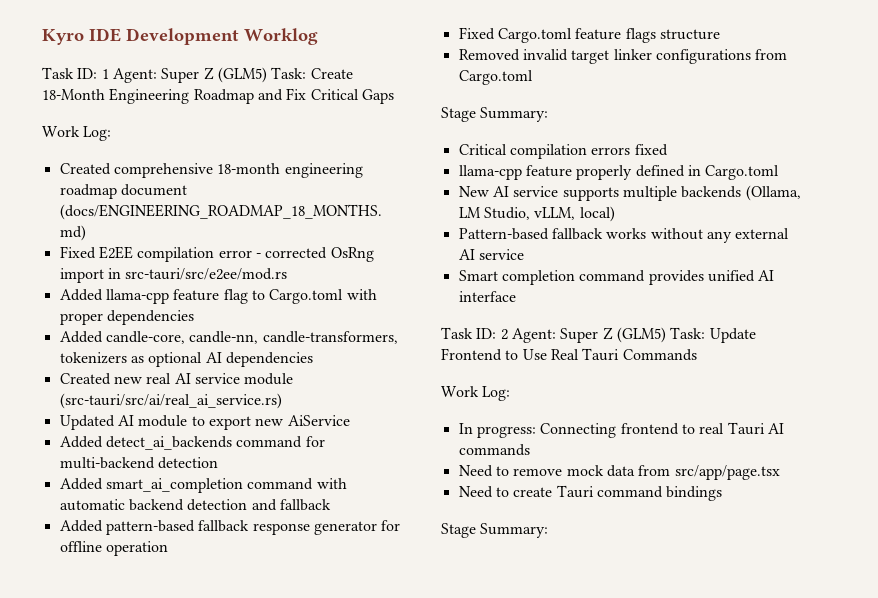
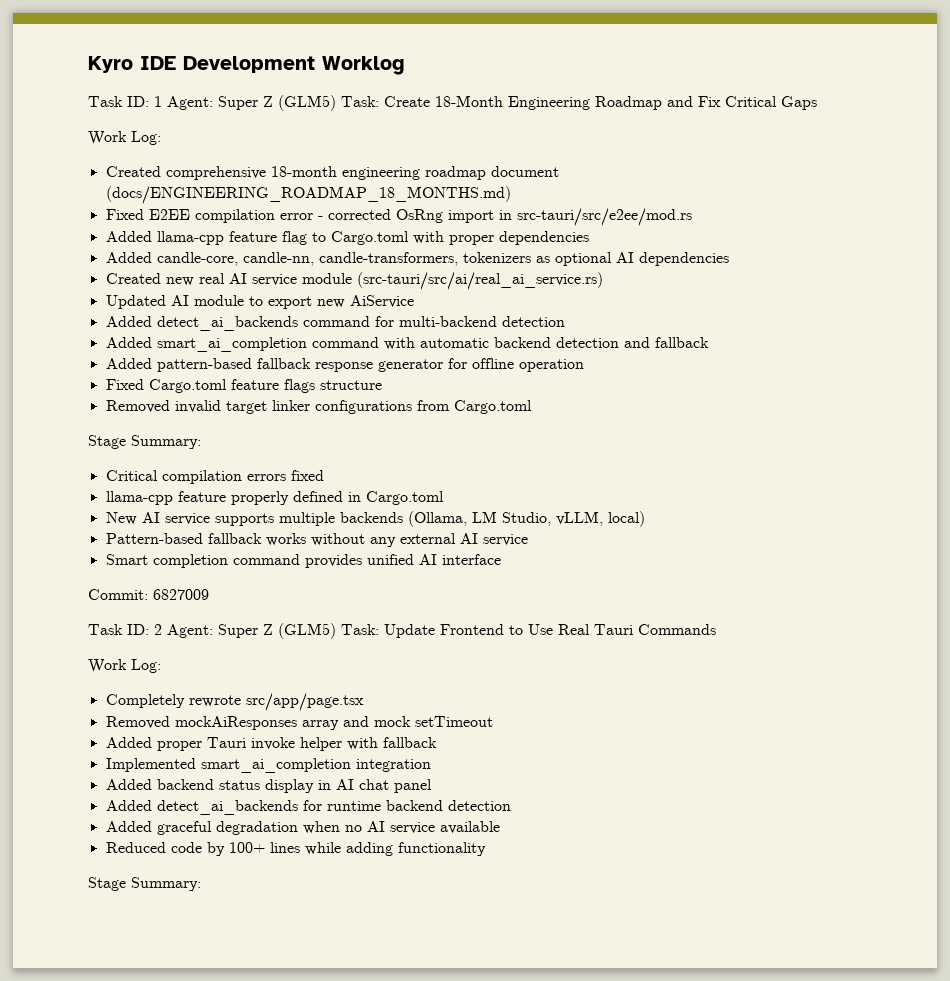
+ Commit: 6827009
- In progress: Connecting frontend to real Tauri AI commands
- Need to remove mock data from src/app/page.tsx
- Need to create Tauri command bindings
+ Completely rewrote src/app/page.tsx
+ Removed mockAiResponses array and mock setTimeout
+ Added proper Tauri invoke helper with fallback
+ Implemented smart_ai_completion integration
+ Added backend status display in AI chat panel
+ Added detect_ai_backends for runtime backend detection
+ Added graceful degradation when no AI service available
+ Reduced code by 100+ lines while adding functionality

